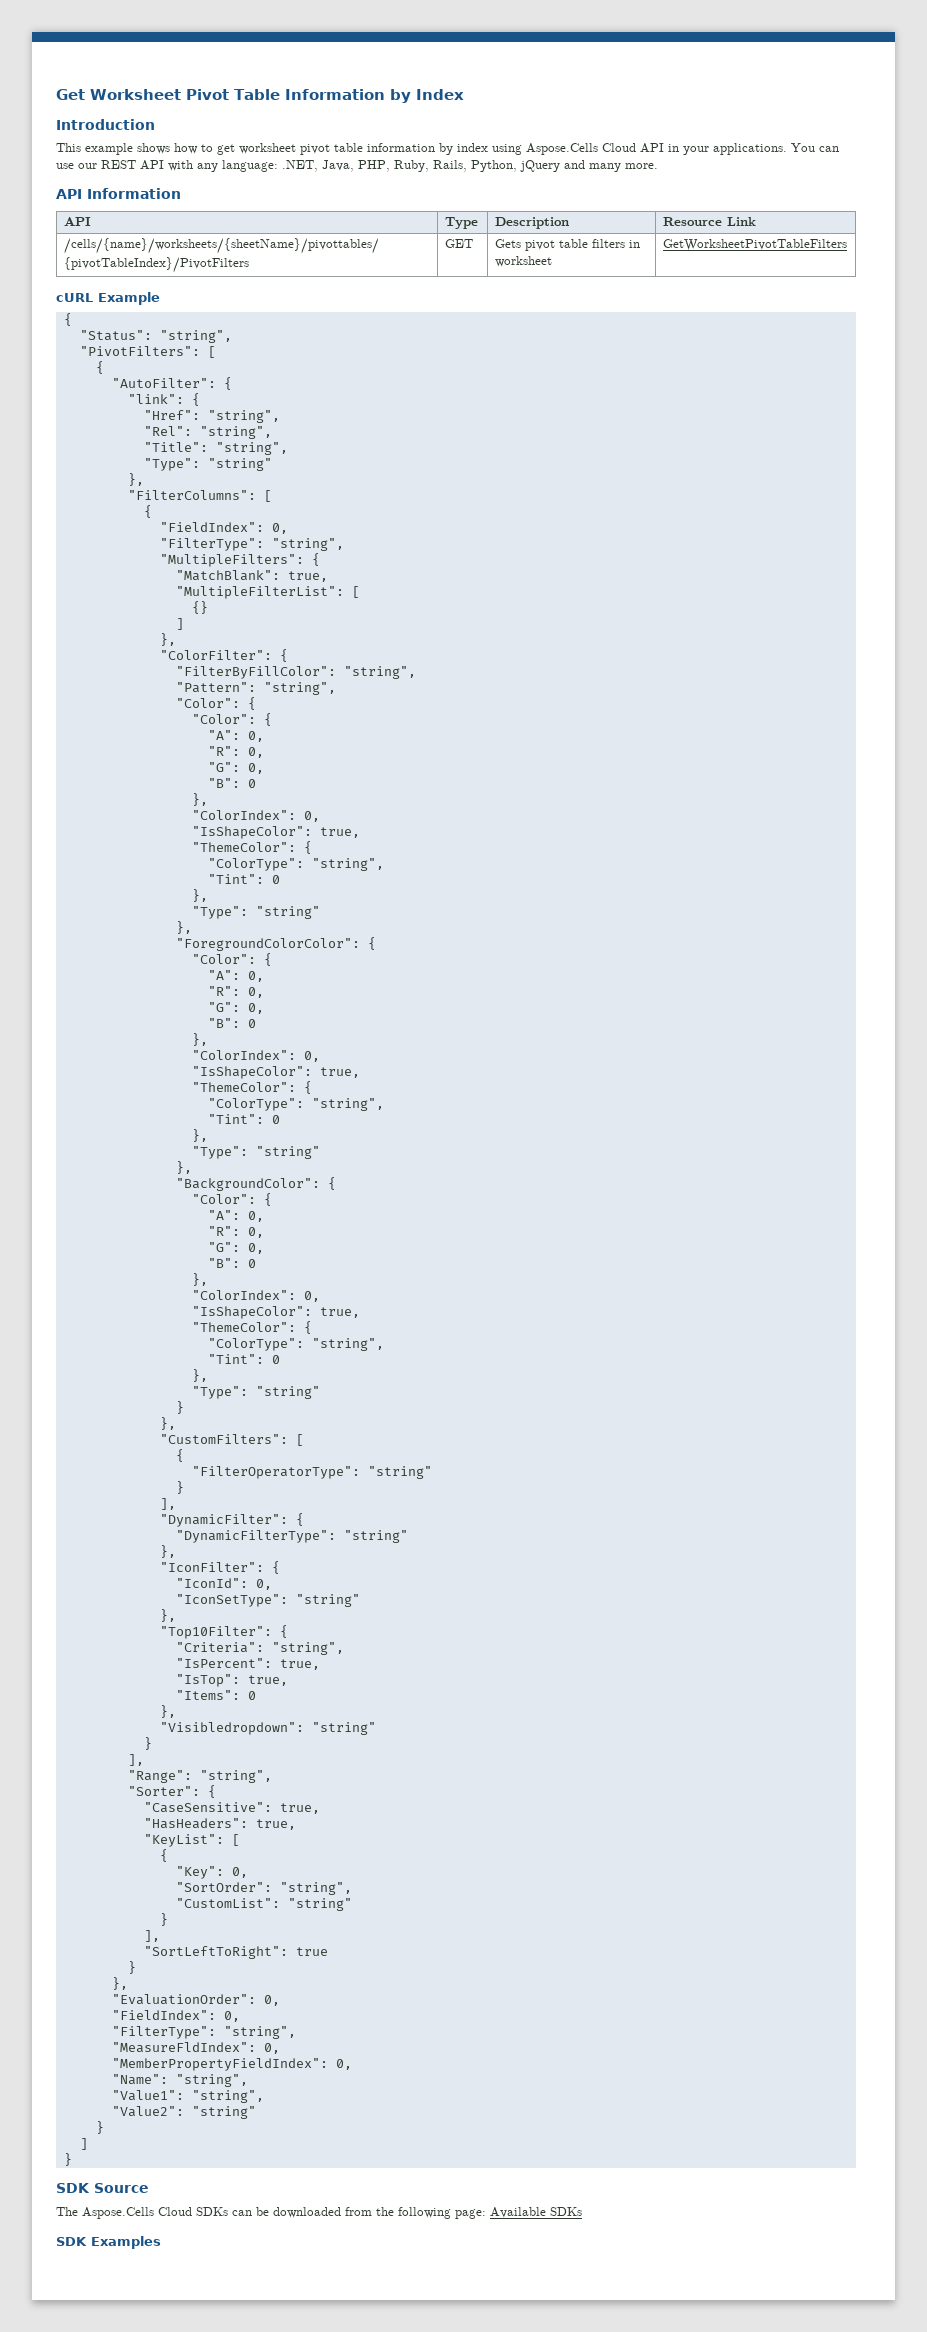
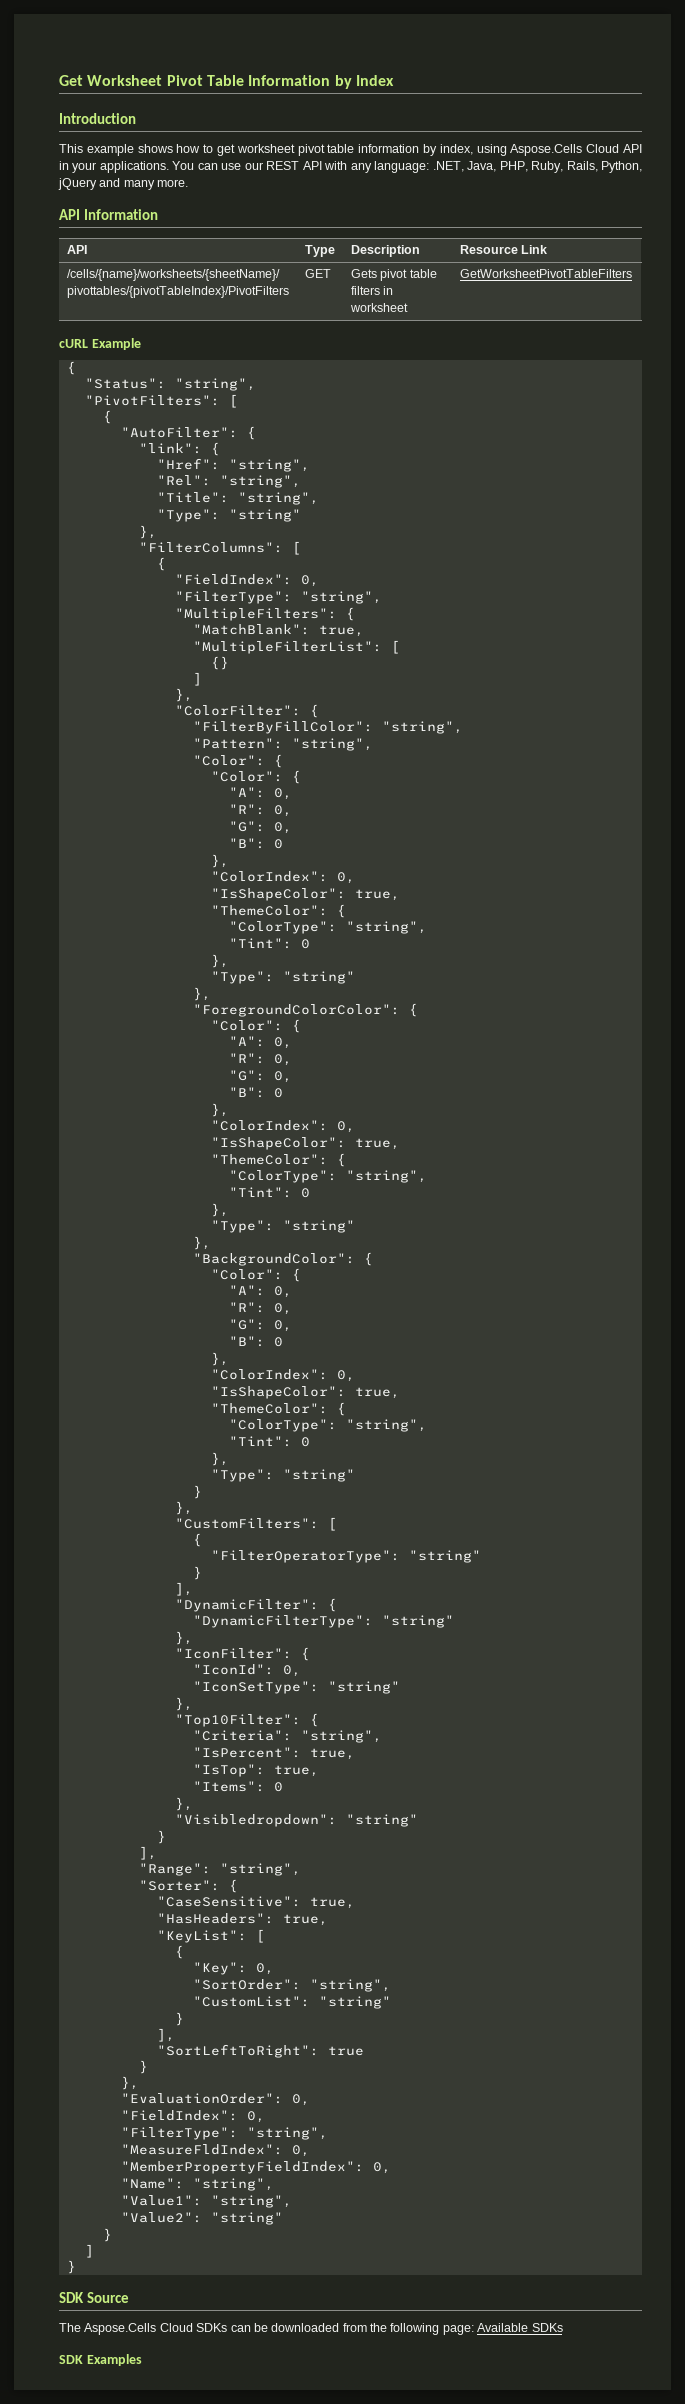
- This example shows how to get worksheet pivot table information by index using Aspose.Cells Cloud API in your applications.
+ This example shows how to get worksheet pivot table information by index, using Aspose.Cells Cloud API in your applications.

